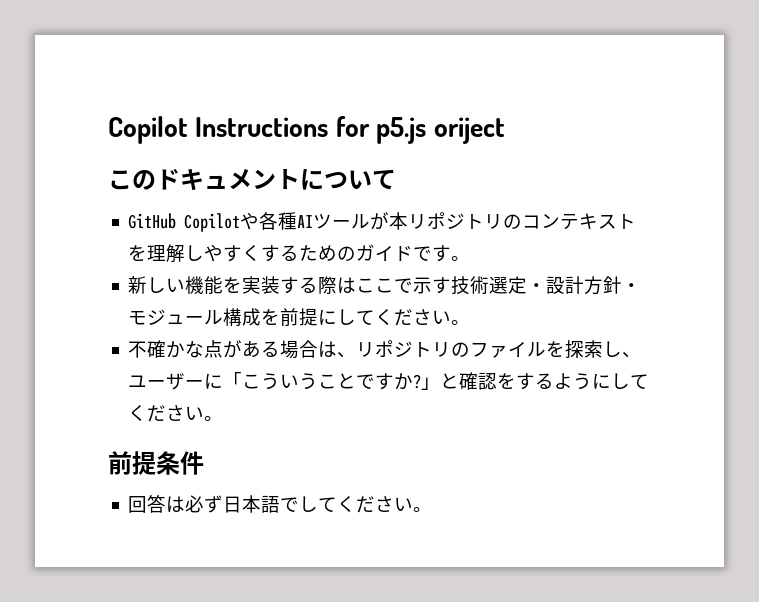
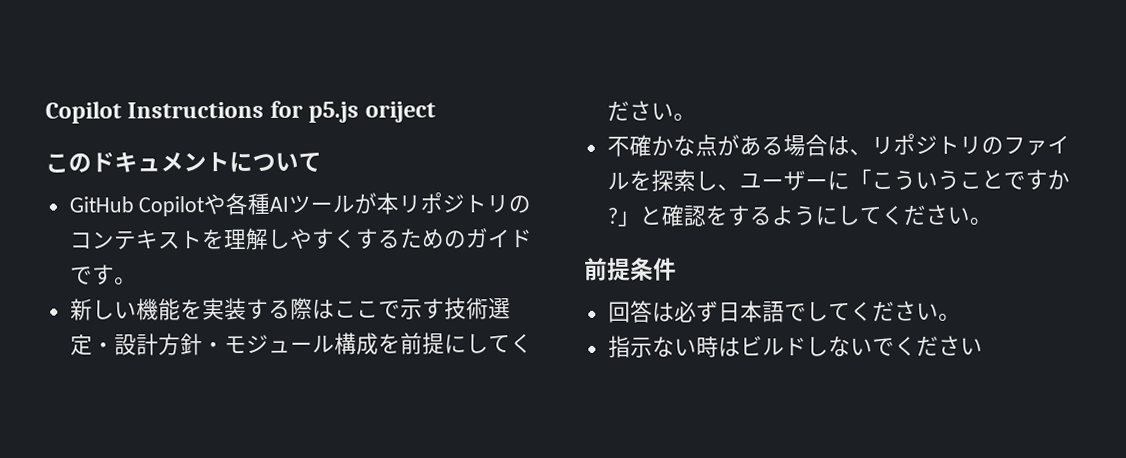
+ 指示ない時はビルドしないでください

